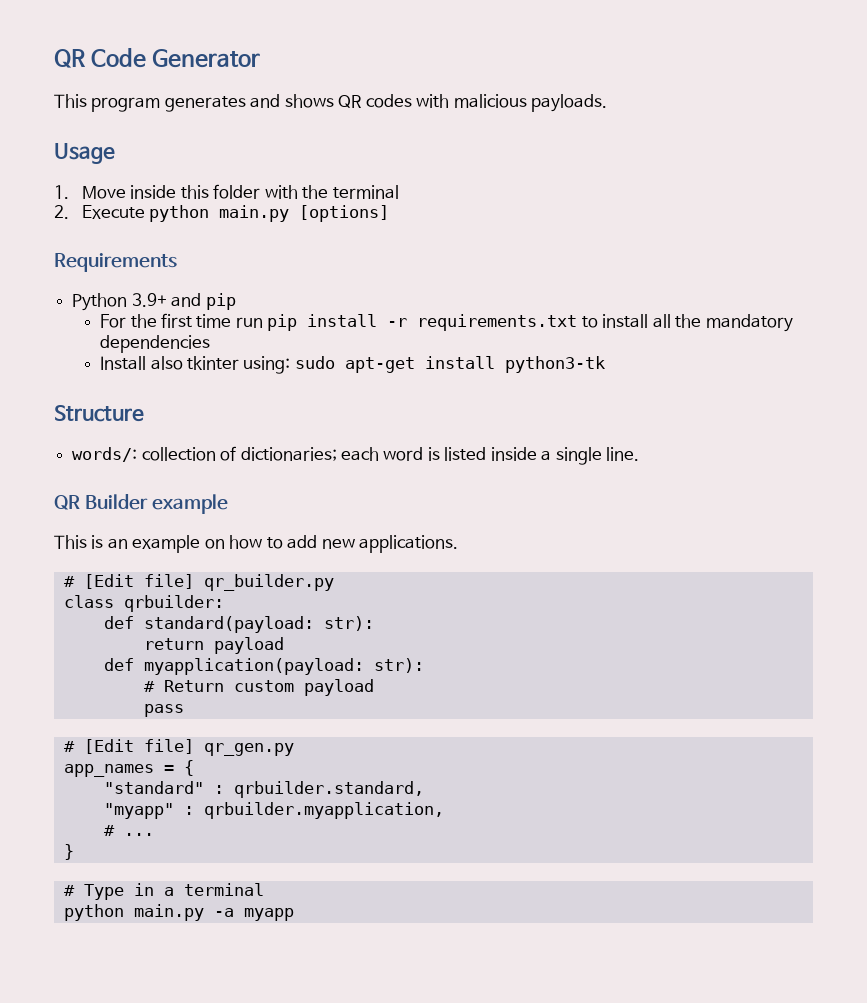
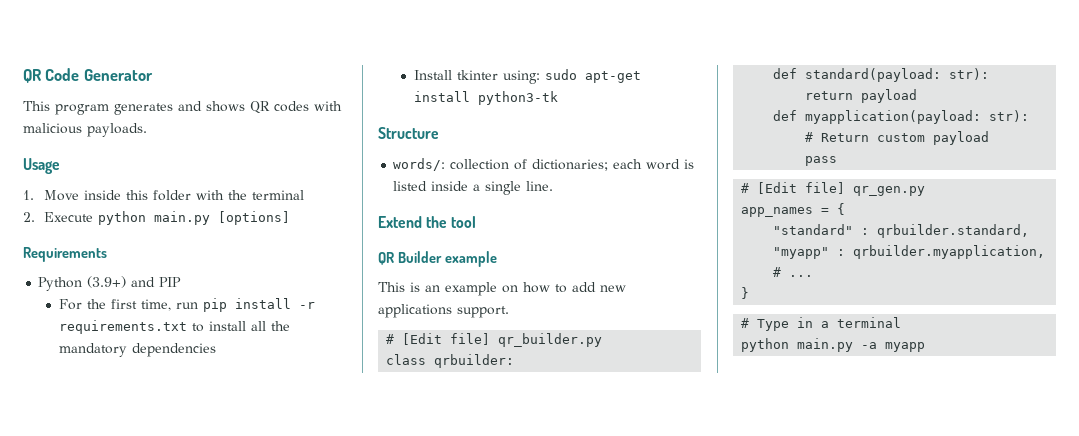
- Python 3.9+ and pip
+ Python (3.9+) and PIP
- For the first time run pip install -r requirements.txt to install all the mandatory dependencies
+ For the first time, run pip install -r requirements.txt to install all the mandatory dependencies
- Install also tkinter using: sudo apt-get install python3-tk
+ Install tkinter using: sudo apt-get install python3-tk
+ Extend the tool
- This is an example on how to add new applications.
+ This is an example on how to add new applications support.

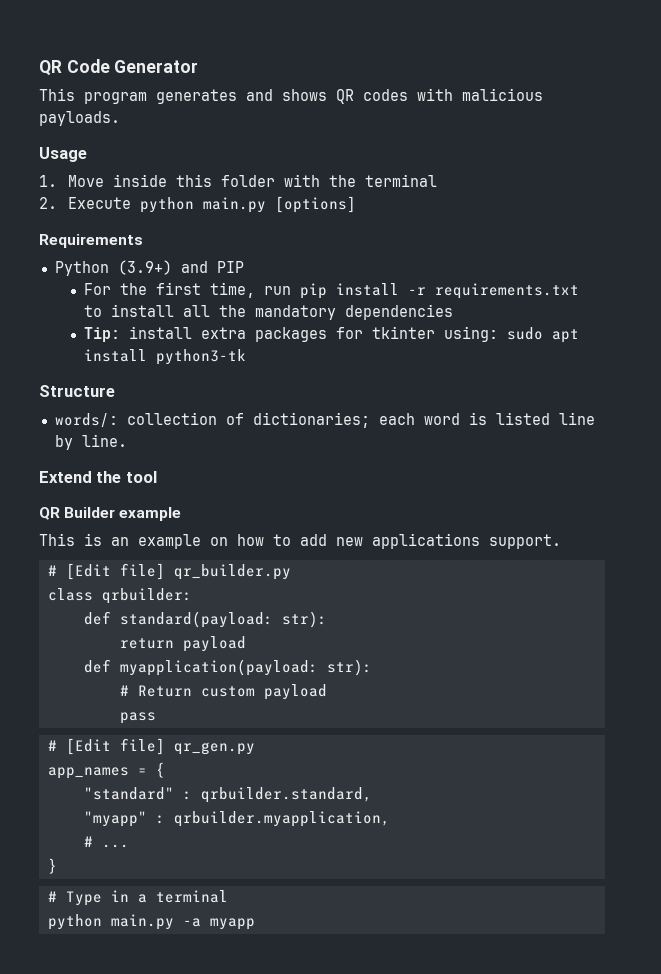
- Install tkinter using: sudo apt-get install python3-tk
+ Tip: install extra packages for tkinter using: sudo apt install python3-tk
- words/: collection of dictionaries; each word is listed inside a single line.
+ words/: collection of dictionaries; each word is listed line by line.

